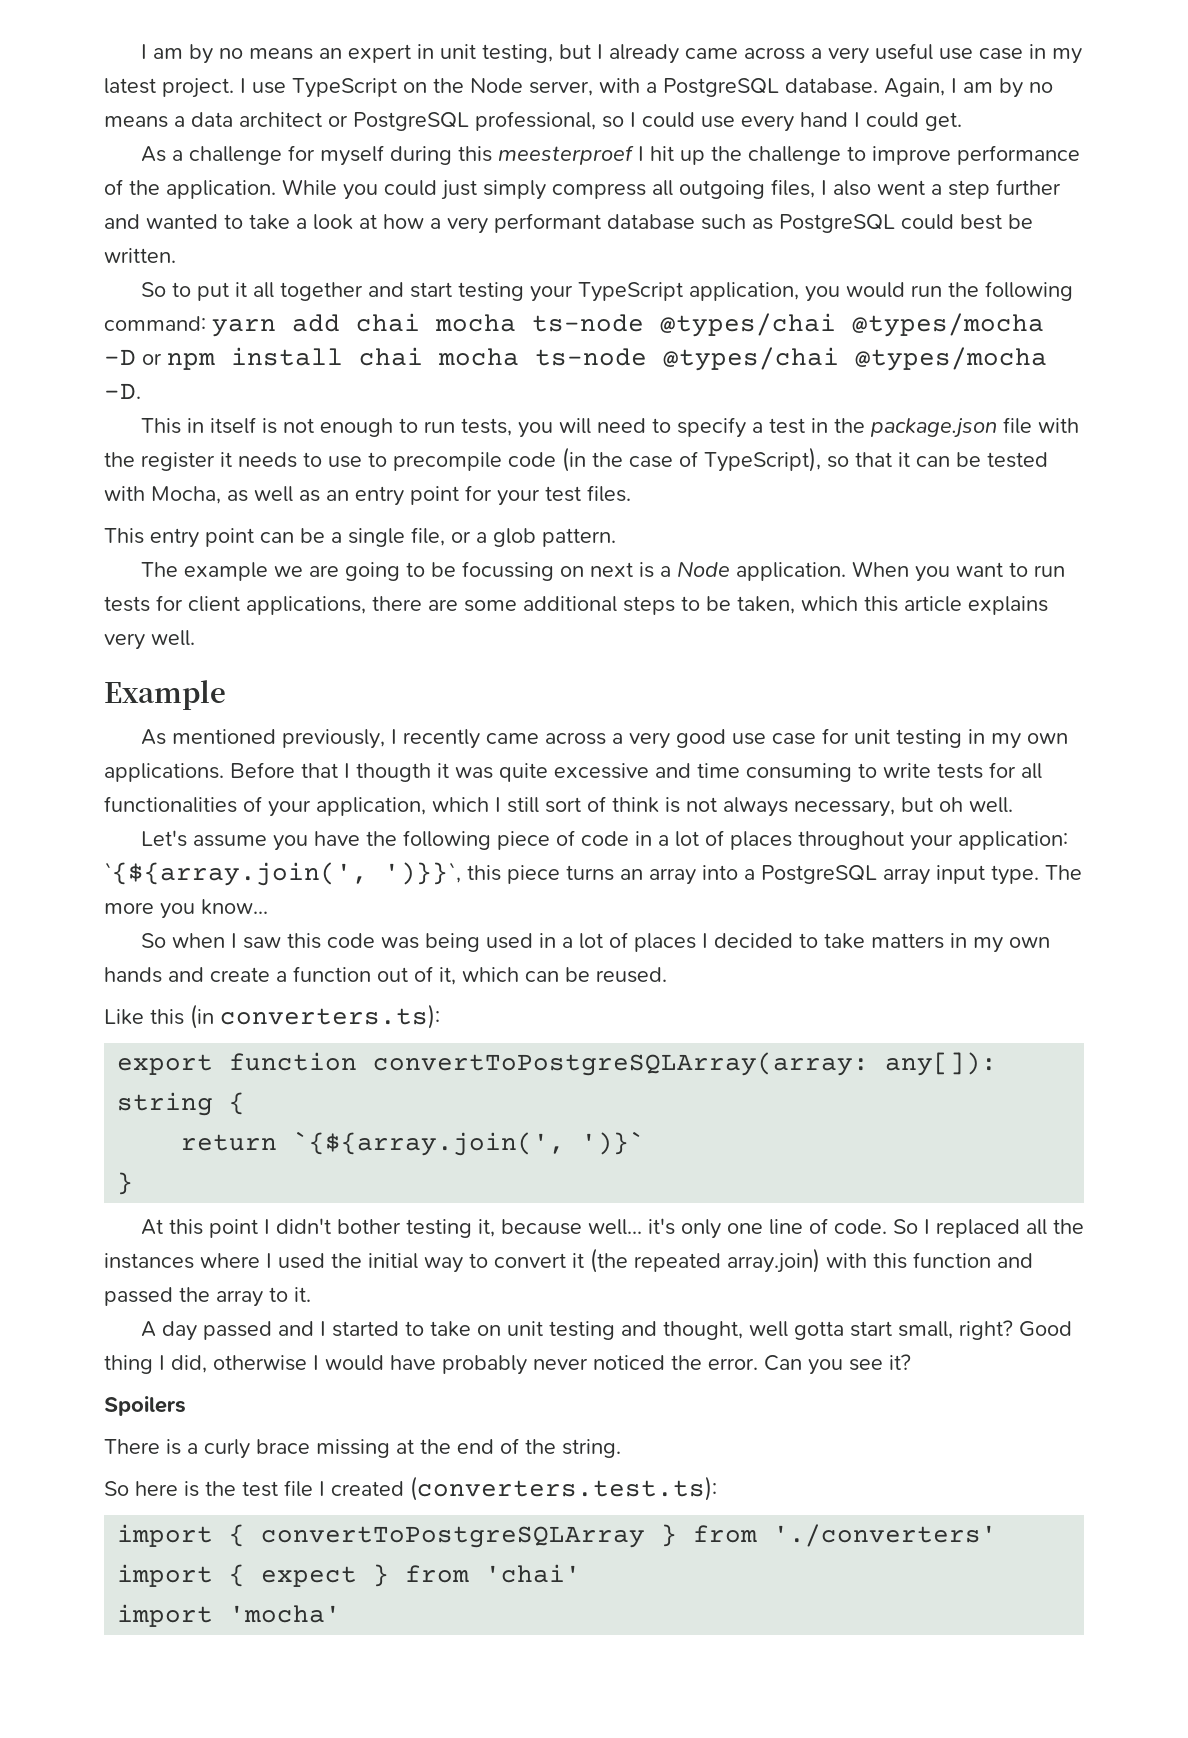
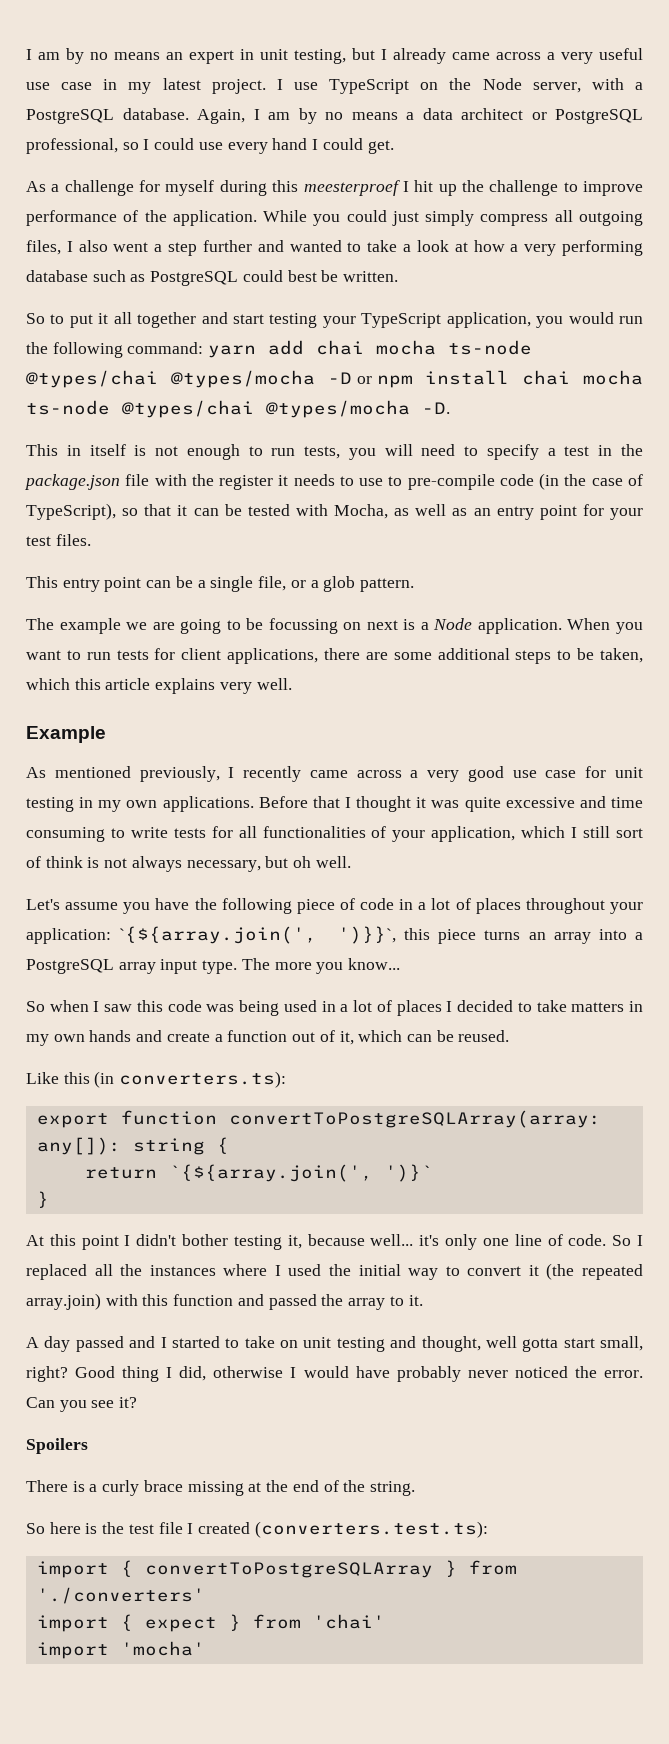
- While you could just simply compress all outgoing files, I also went a step further and wanted to take a look at how a very performant database such as PostgreSQL could best be written.
+ While you could just simply compress all outgoing files, I also went a step further and wanted to take a look at how a very performing database such as PostgreSQL could best be written.
- This in itself is not enough to run tests, you will need to specify a test in the package.json file with the register it needs to use to precompile code (in the case of TypeScript), so that it can be tested with Mocha, as well as an entry point for your test files.
+ This in itself is not enough to run tests, you will need to specify a test in the package.json file with the register it needs to use to pre-compile code (in the case of TypeScript), so that it can be tested with Mocha, as well as an entry point for your test files.
- Before that I thougth it was quite excessive and time consuming to write tests for all functionalities of your application, which I still sort of think is not always necessary, but oh well.
+ Before that I thought it was quite excessive and time consuming to write tests for all functionalities of your application, which I still sort of think is not always necessary, but oh well.

